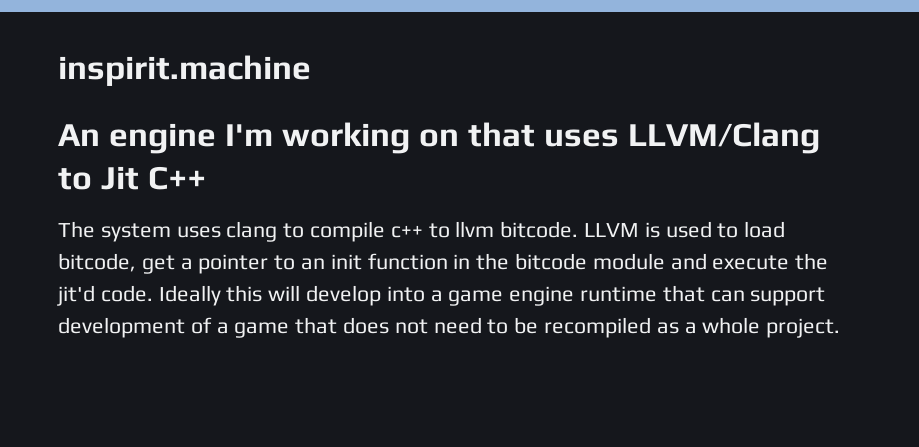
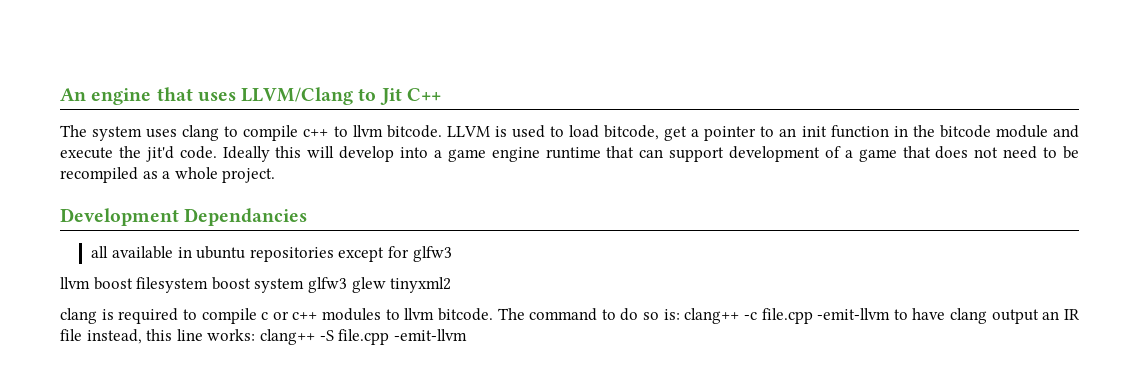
- inspirit.machine
- An engine I'm working on that uses LLVM/Clang to Jit C++
+ An engine that uses LLVM/Clang to Jit C++
+ Development Dependancies
+ all available in ubuntu repositories except for glfw3
+ llvm boost filesystem boost system glfw3 glew tinyxml2
+ clang is required to compile c or c++ modules to llvm bitcode. The command to do so is: clang++ -c file.cpp -emit-llvm to have clang output an IR file instead, this line works: clang++ -S file.cpp -emit-llvm

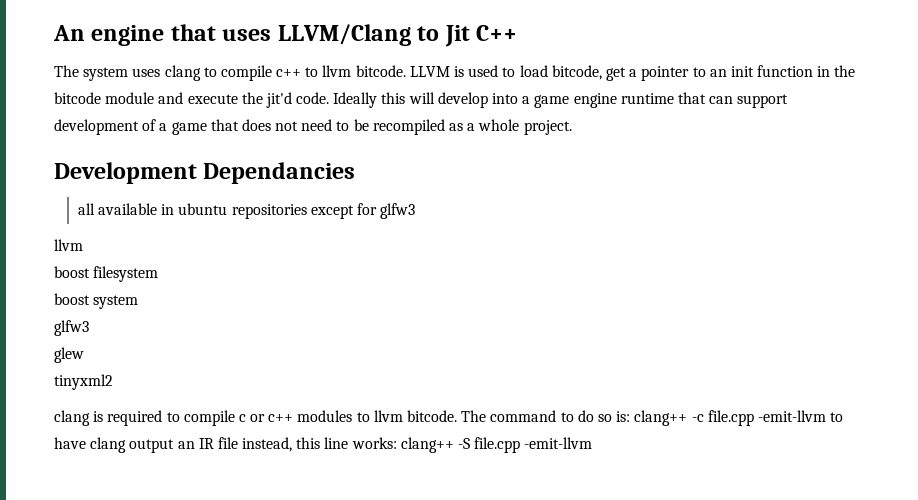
  all available in ubuntu repositories except for glfw3
- llvm boost filesystem boost system glfw3 glew tinyxml2
+ llvm
+ boost filesystem
+ boost system
+ glfw3
+ glew
+ tinyxml2

